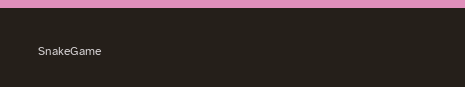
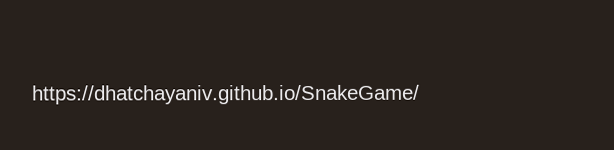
- SnakeGame
+ https://dhatchayaniv.github.io/SnakeGame/

